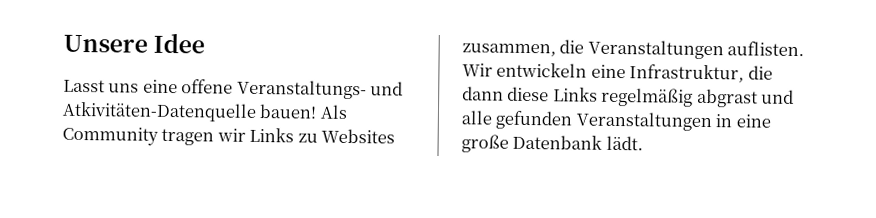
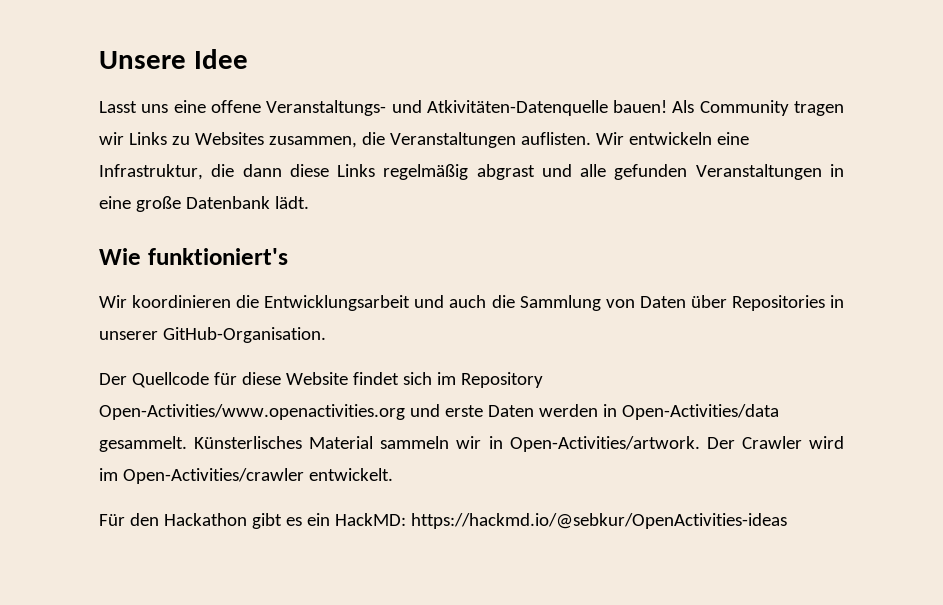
+ Wie funktioniert's
+ Wir koordinieren die Entwicklungsarbeit und auch die Sammlung von Daten über Repositories in unserer GitHub-Organisation.
+ Der Quellcode für diese Website findet sich im Repository Open-Activities/www.openactivities.org und erste Daten werden in Open-Activities/data gesammelt. Künsterlisches Material sammeln wir in Open-Activities/artwork. Der Crawler wird im Open-Activities/crawler entwickelt.
+ Für den Hackathon gibt es ein HackMD: https://hackmd.io/@sebkur/OpenActivities-ideas

